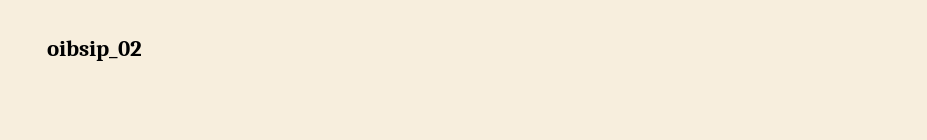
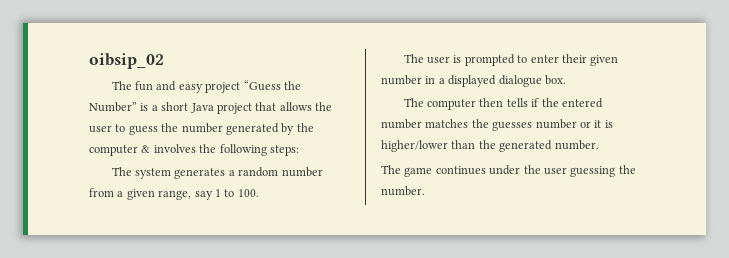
+ The fun and easy project “Guess the Number” is a short Java project that allows the user to guess the number generated by the computer & involves the following steps:
+ The system generates a random number from a given range, say 1 to 100.
+ The user is prompted to enter their given number in a displayed dialogue box.
+ The computer then tells if the entered number matches the guesses number or it is higher/lower than the generated number.
+ The game continues under the user guessing the number.

